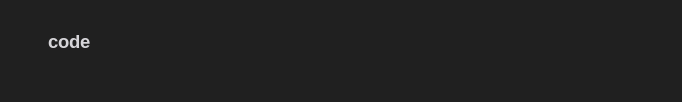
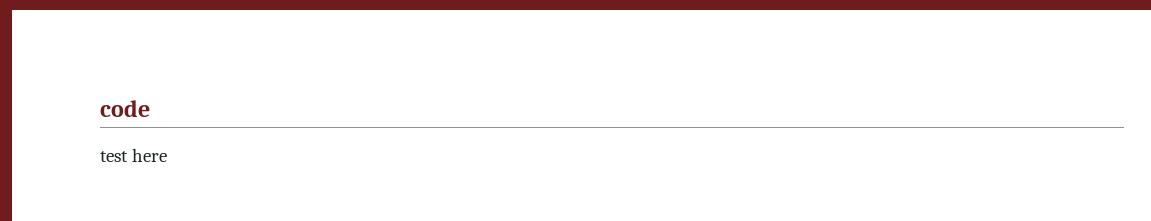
+ test here

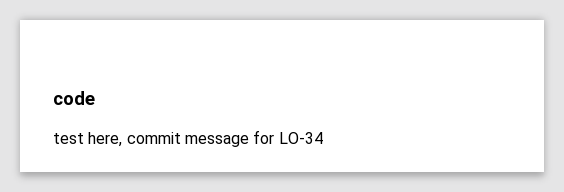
- test here
+ test here, commit message for LO-34

